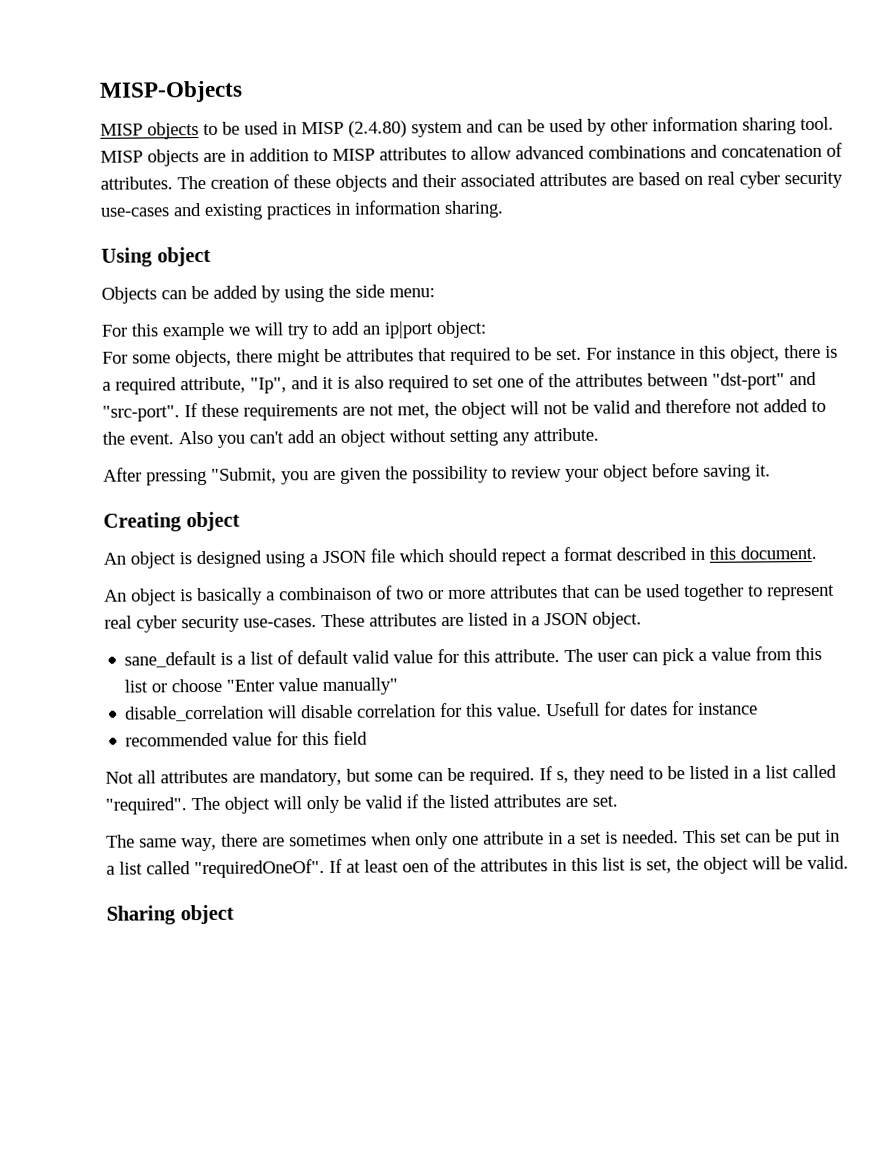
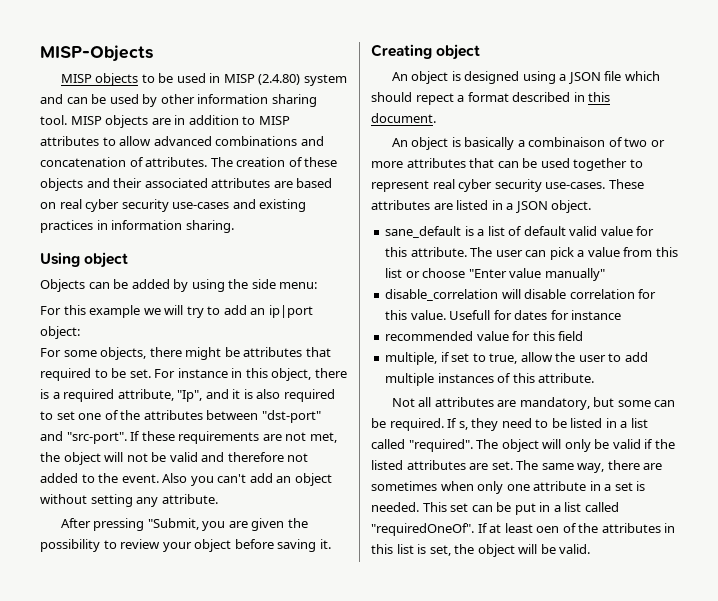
+ multiple, if set to true, allow the user to add multiple instances of this attribute.
- The object will only be valid if the listed attributes are set.
- The same way, there are sometimes when only one attribute in a set is needed.
+ The object will only be valid if the listed attributes are set. The same way, there are sometimes when only one attribute in a set is needed.
- Sharing object

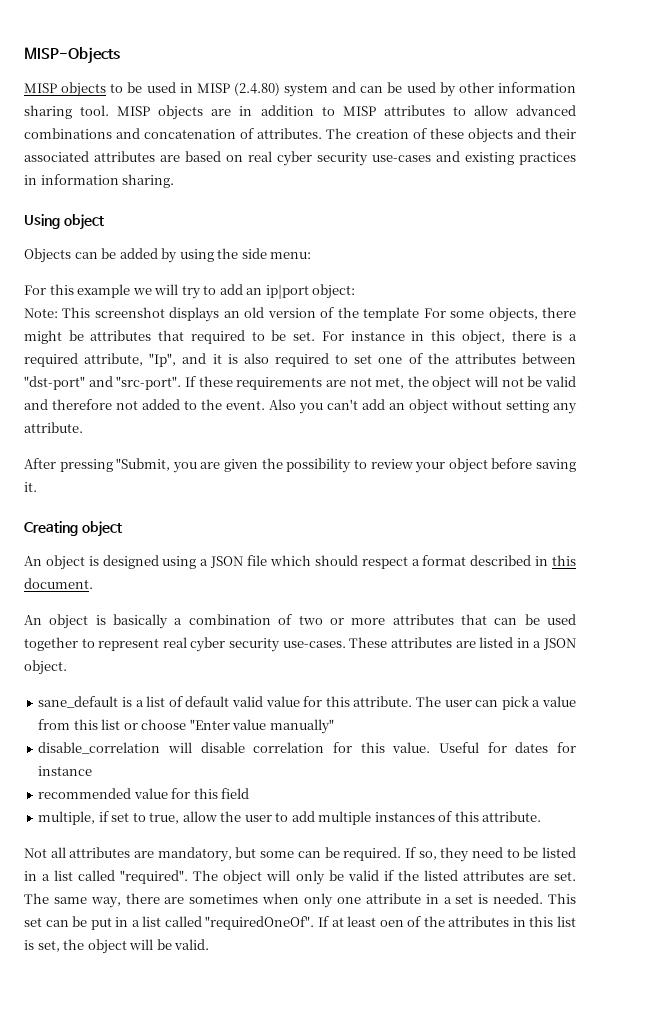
- For some objects, there might be attributes that required to be set.
+ Note: This screenshot displays an old version of the template For some objects, there might be attributes that required to be set.
- An object is designed using a JSON file which should repect a format described in this document.
+ An object is designed using a JSON file which should respect a format described in this document.
- An object is basically a combinaison of two or more attributes that can be used together to represent real cyber security use-cases.
+ An object is basically a combination of two or more attributes that can be used together to represent real cyber security use-cases.
- Usefull for dates for instance
+ Useful for dates for instance
- If s, they need to be listed in a list called "required".
+ If so, they need to be listed in a list called "required".

